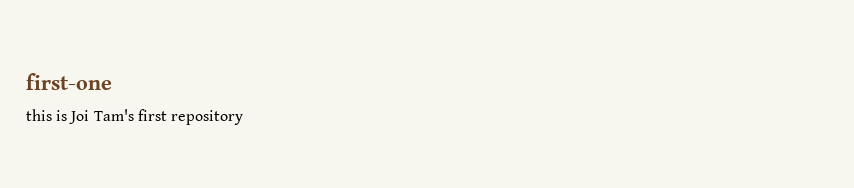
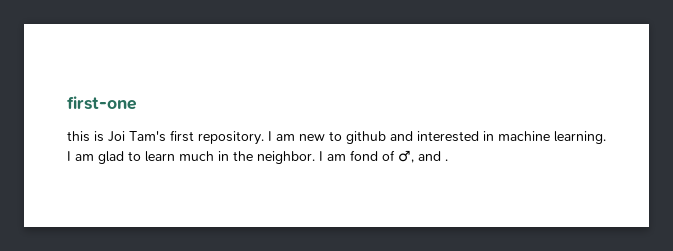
- this is Joi Tam's first repository
+ this is Joi Tam's first repository. I am new to github and interested in machine learning. I am glad to learn much in the neighbor. I am fond of ♂, and .

